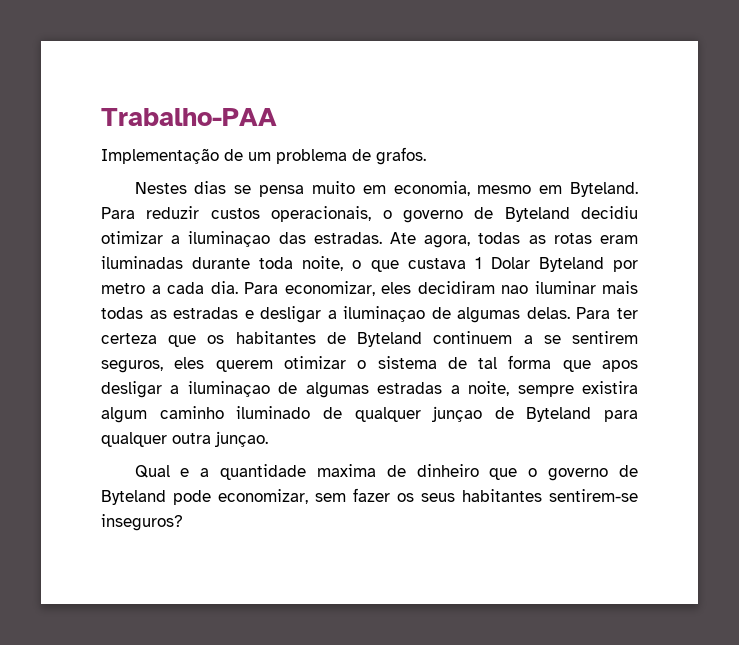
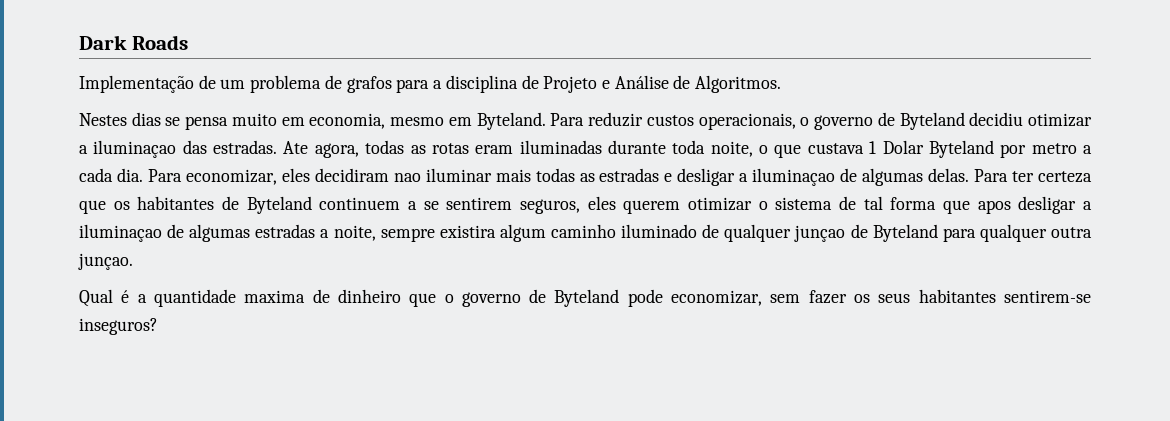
- Trabalho-PAA
+ Dark Roads
- Implementação de um problema de grafos.
+ Implementação de um problema de grafos para a disciplina de Projeto e Análise de Algoritmos.
- Qual e a quantidade maxima de dinheiro que o governo de Byteland pode economizar, sem fazer os seus habitantes sentirem-se inseguros?
+ Qual é a quantidade maxima de dinheiro que o governo de Byteland pode economizar, sem fazer os seus habitantes sentirem-se inseguros?

